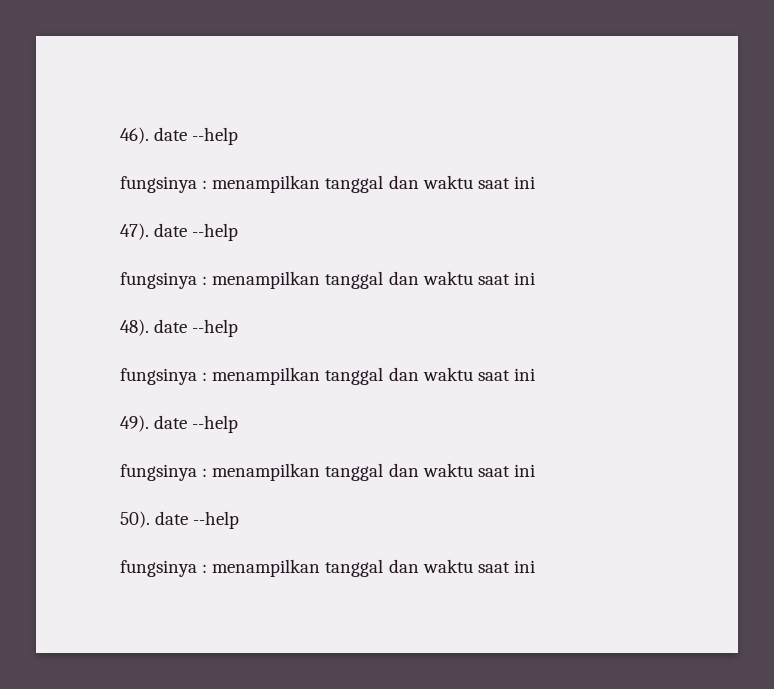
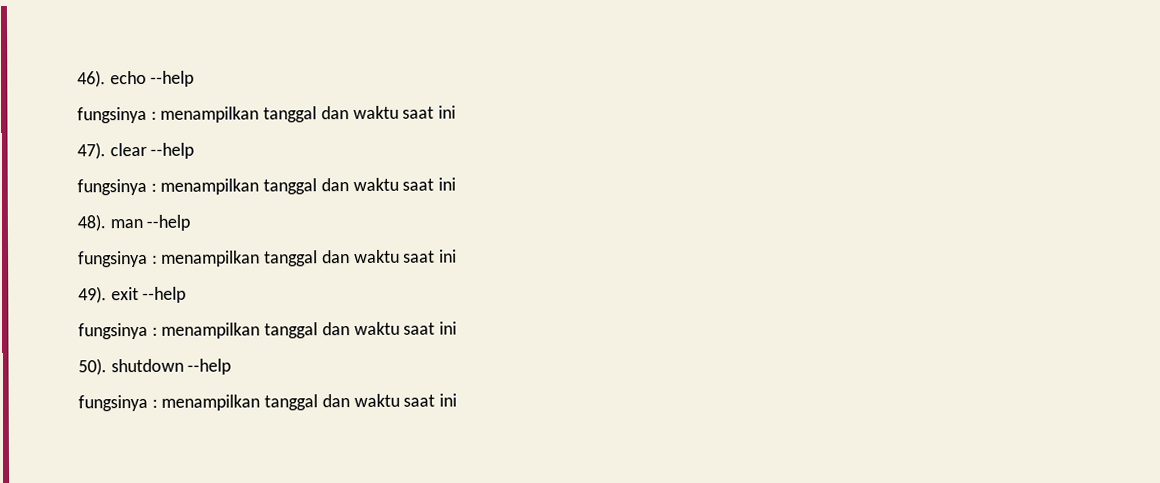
- 46). date --help
+ 46). echo --help
- 47). date --help
+ 47). clear --help
- 48). date --help
+ 48). man --help
- 49). date --help
+ 49). exit --help
- 50). date --help
+ 50). shutdown --help

